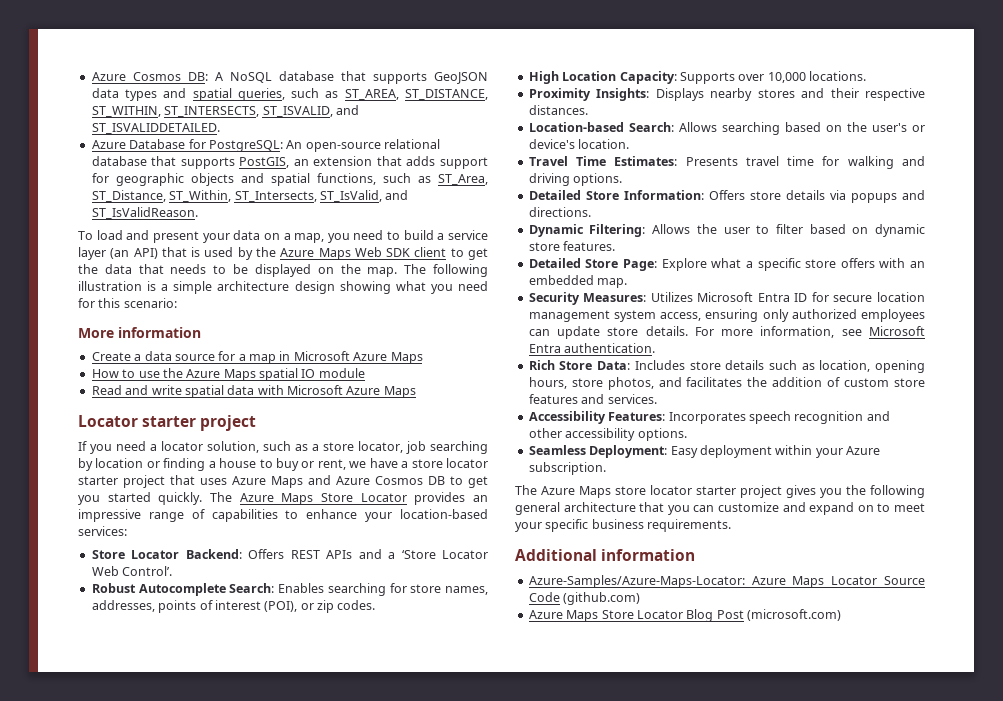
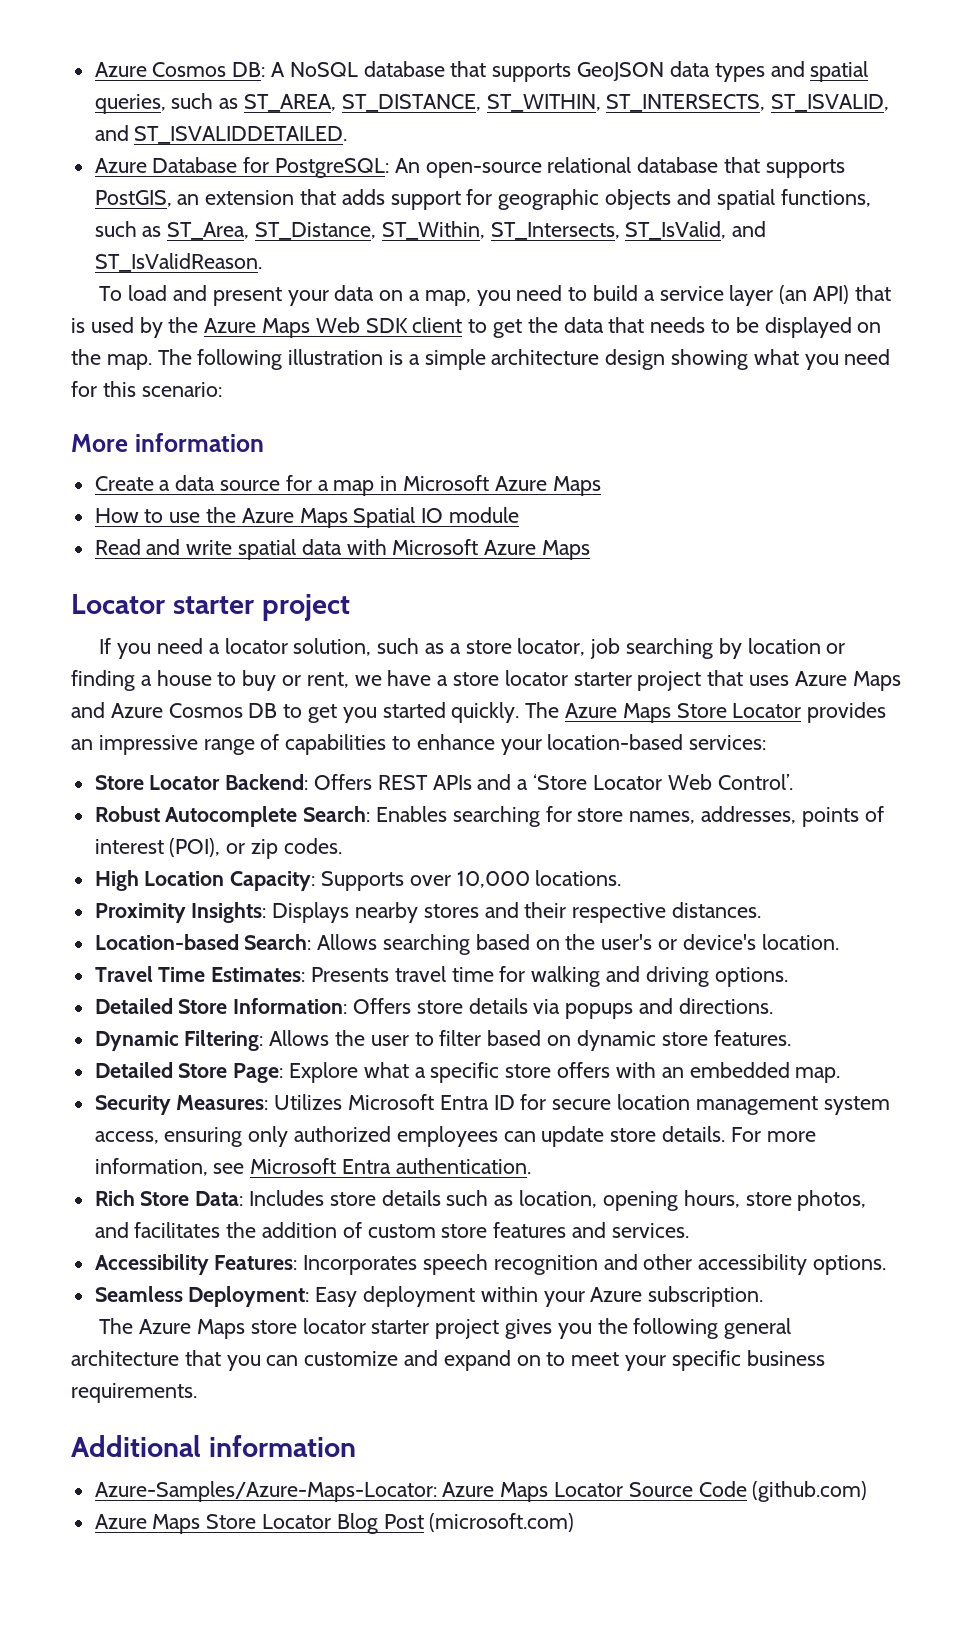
- How to use the Azure Maps spatial IO module
+ How to use the Azure Maps Spatial IO module

